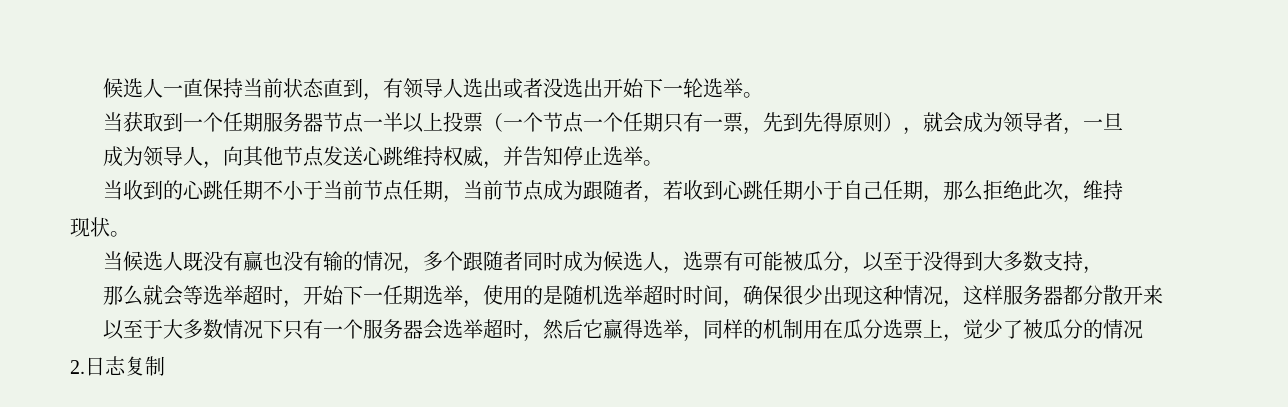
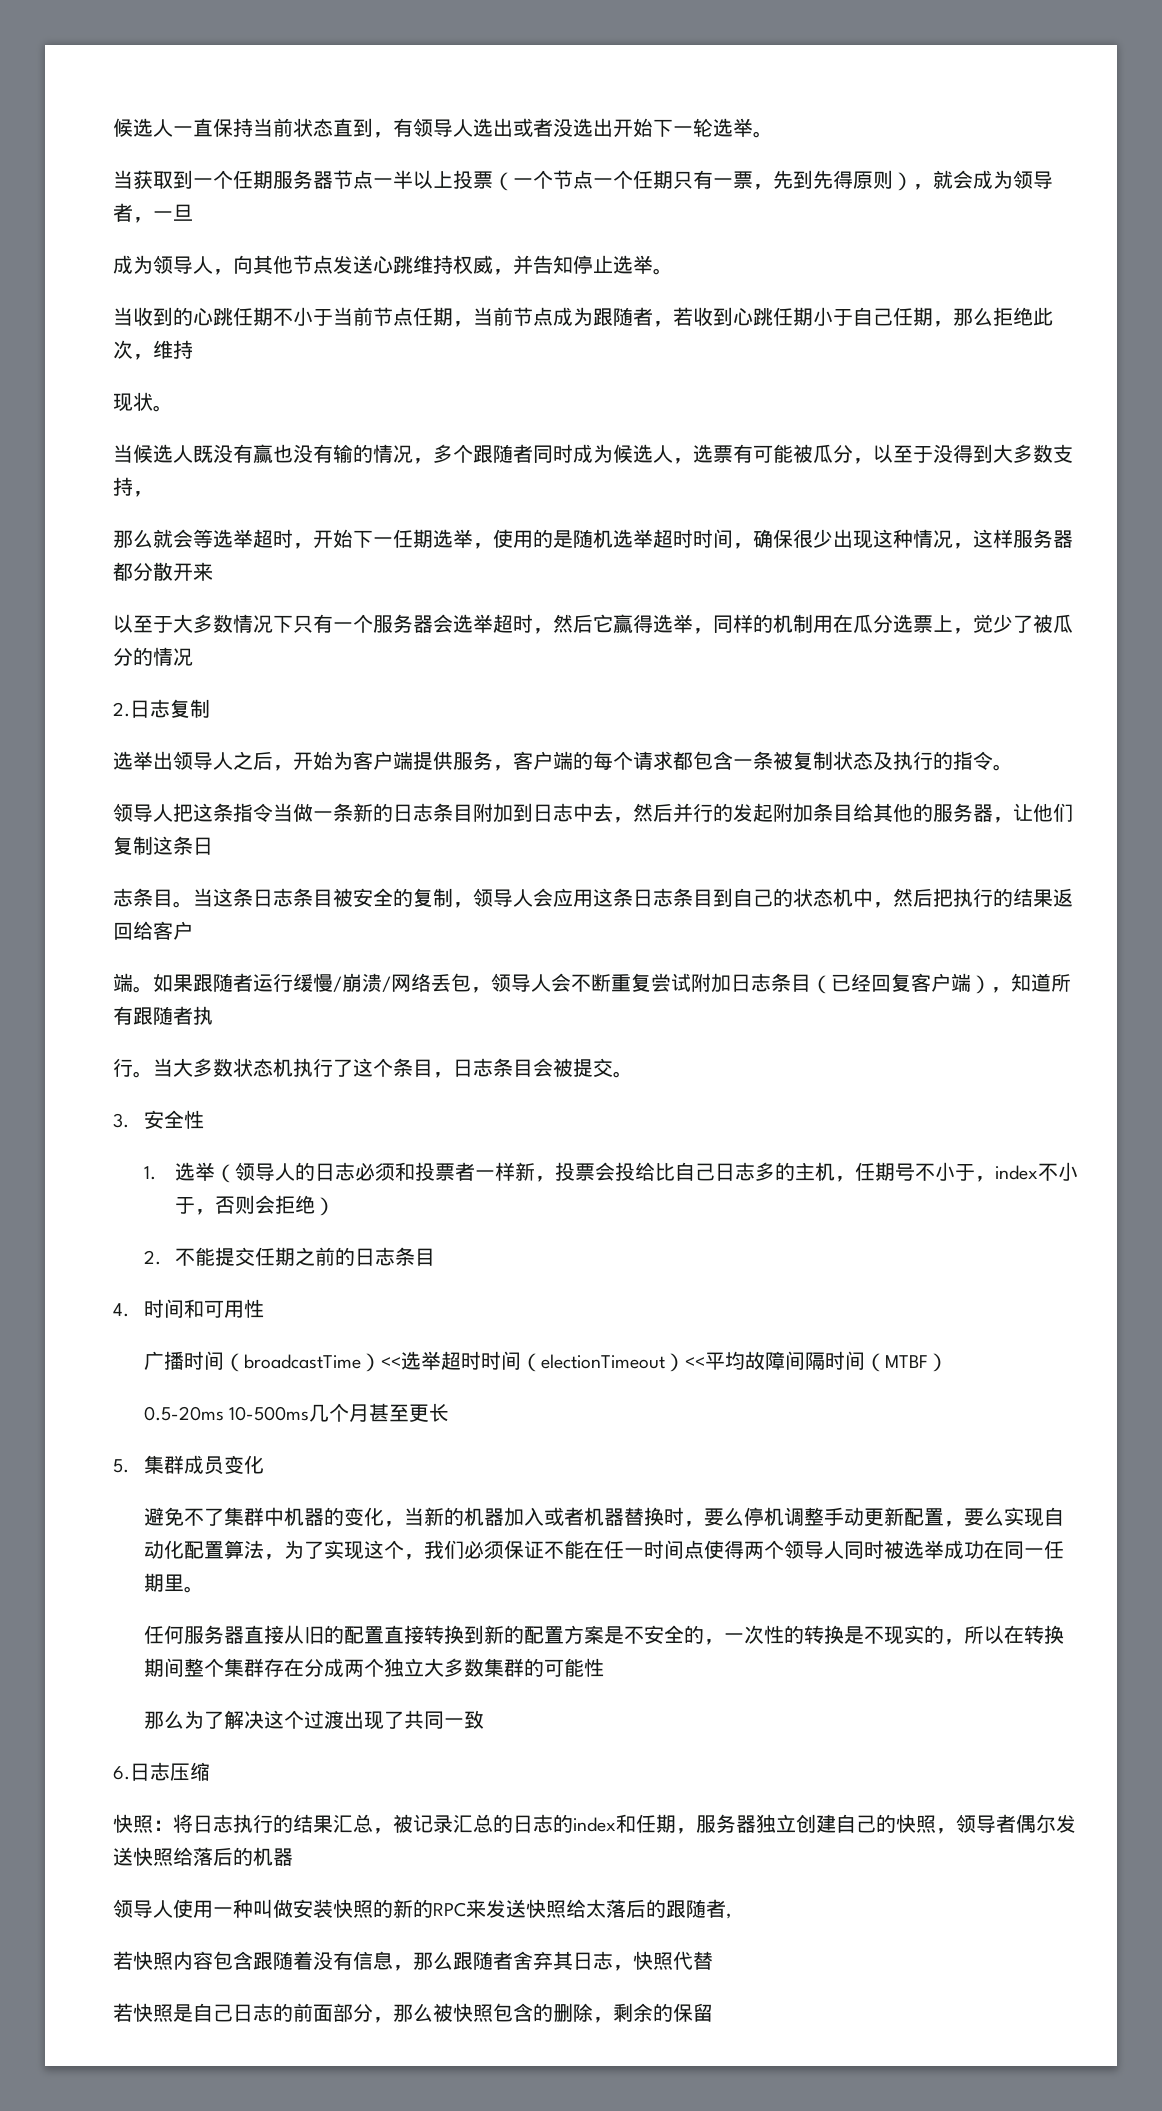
+ 选举出领导人之后，开始为客户端提供服务，客户端的每个请求都包含一条被复制状态及执行的指令。
+ 领导人把这条指令当做一条新的日志条目附加到日志中去，然后并行的发起附加条目给其他的服务器，让他们复制这条日
+ 志条目。当这条日志条目被安全的复制，领导人会应用这条日志条目到自己的状态机中，然后把执行的结果返回给客户
+ 端。如果跟随者运行缓慢/崩溃/网络丢包，领导人会不断重复尝试附加日志条目（已经回复客户端），知道所有跟随者执
+ 行。当大多数状态机执行了这个条目，日志条目会被提交。
+ 3.安全性
+ 1.选举（领导人的日志必须和投票者一样新，投票会投给比自己日志多的主机，任期号不小于，index不小于，否则会拒绝）
+ 2.不能提交任期之前的日志条目
+ 4.时间和可用性
+ 广播时间（broadcastTime）<<选举超时时间（electionTimeout）<<平均故障间隔时间（MTBF）
+ 0.5-20ms 10-500ms几个月甚至更长
+ 5.集群成员变化
+ 避免不了集群中机器的变化，当新的机器加入或者机器替换时，要么停机调整手动更新配置，要么实现自动化配置算法，为了实现这个，我们必须保证不能在任一时间点使得两个领导人同时被选举成功在同一任期里。
+ 任何服务器直接从旧的配置直接转换到新的配置方案是不安全的，一次性的转换是不现实的，所以在转换期间整个集群存在分成两个独立大多数集群的可能性
+ 那么为了解决这个过渡出现了共同一致
+ 6.日志压缩
+ 快照：将日志执行的结果汇总，被记录汇总的日志的index和任期，服务器独立创建自己的快照，领导者偶尔发送快照给落后的机器
+ 领导人使用一种叫做安装快照的新的RPC来发送快照给太落后的跟随者,
+ 若快照内容包含跟随着没有信息，那么跟随者舍弃其日志，快照代替
+ 若快照是自己日志的前面部分，那么被快照包含的删除，剩余的保留

